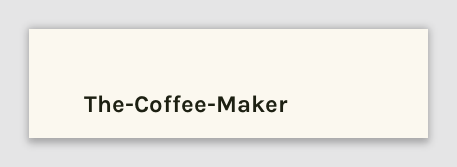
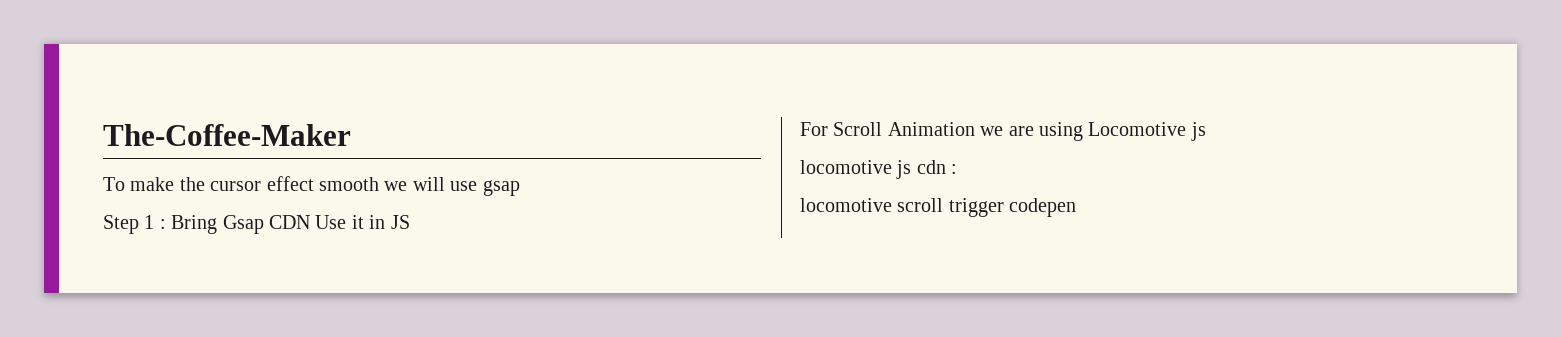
+ To make the cursor effect smooth we will use gsap
+ Step 1 : Bring Gsap CDN Use it in JS
+ For Scroll Animation we are using Locomotive js
+ locomotive js cdn :
+ locomotive scroll trigger codepen

